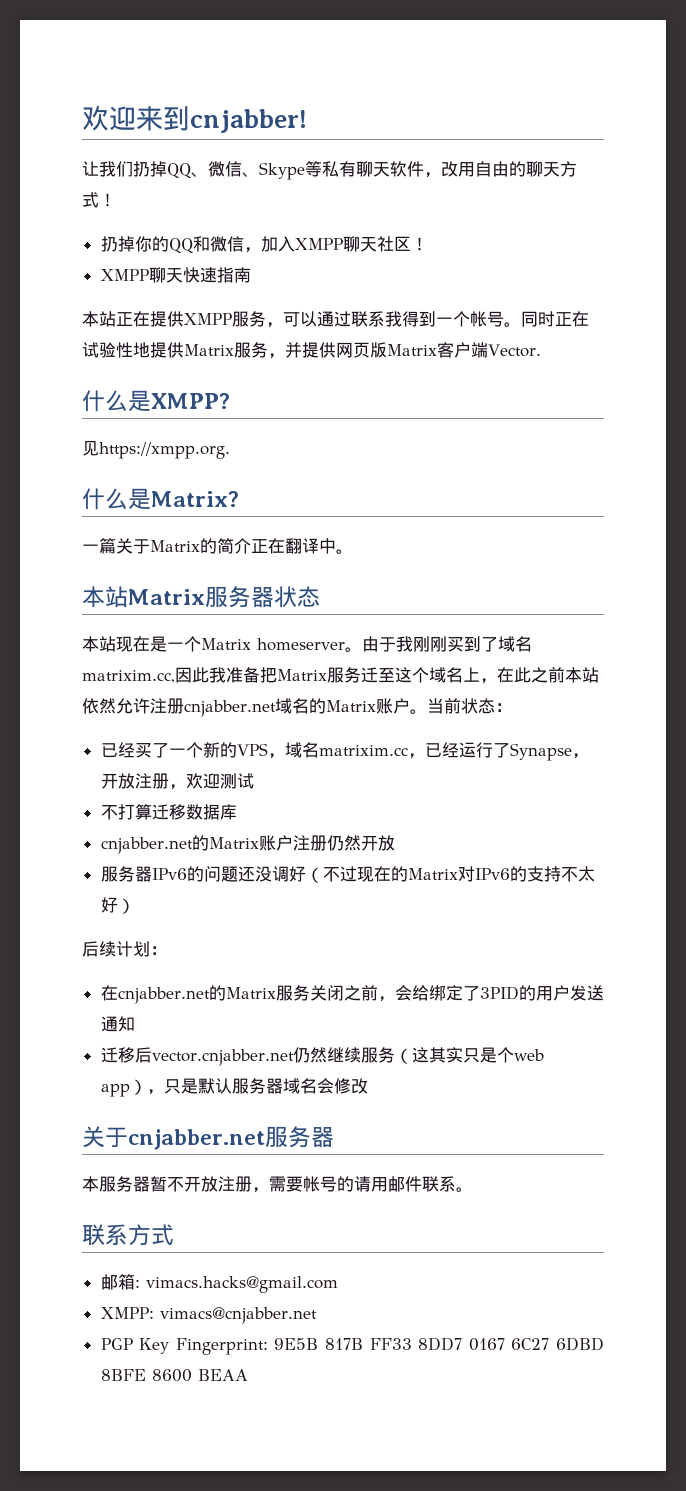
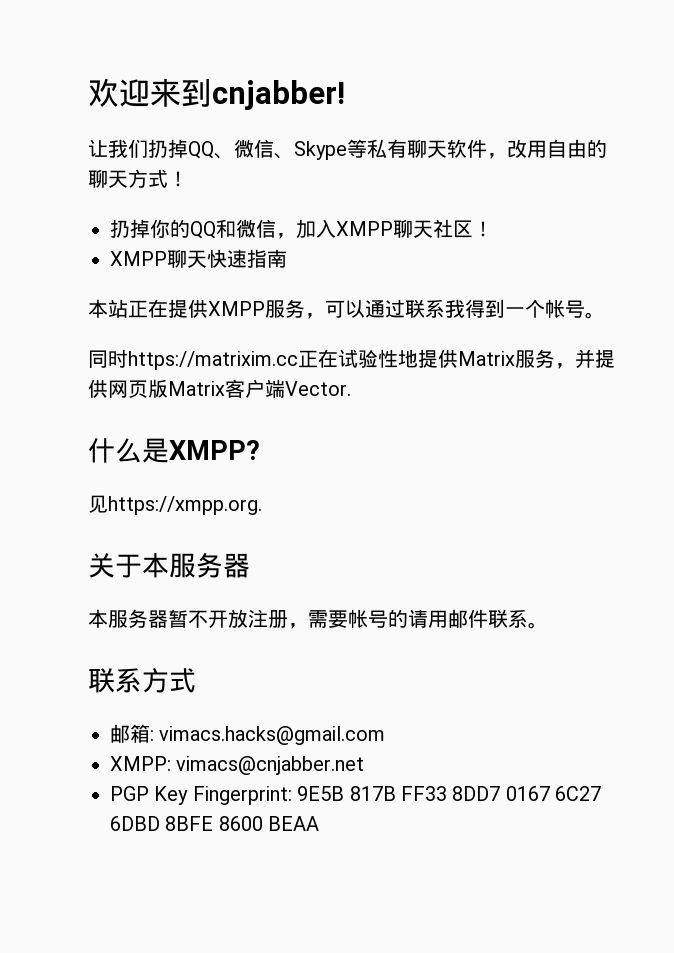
- 本站正在提供XMPP服务，可以通过联系我得到一个帐号。同时正在试验性地提供Matrix服务，并提供网页版Matrix客户端Vector.
+ 本站正在提供XMPP服务，可以通过联系我得到一个帐号。
+ 同时https://matrixim.cc正在试验性地提供Matrix服务，并提供网页版Matrix客户端Vector.
- 什么是Matrix?
- 一篇关于Matrix的简介正在翻译中。
- 本站Matrix服务器状态
- 本站现在是一个Matrix homeserver。由于我刚刚买到了域名matrixim.cc,因此我准备把Matrix服务迁至这个域名上，在此之前本站依然允许注册cnjabber.net域名的Matrix账户。当前状态：
- 已经买了一个新的VPS，域名matrixim.cc，已经运行了Synapse，开放注册，欢迎测试
- 不打算迁移数据库
- cnjabber.net的Matrix账户注册仍然开放
- 服务器IPv6的问题还没调好（不过现在的Matrix对IPv6的支持不太好）
- 后续计划：
- 在cnjabber.net的Matrix服务关闭之前，会给绑定了3PID的用户发送通知
- 迁移后vector.cnjabber.net仍然继续服务（这其实只是个web app），只是默认服务器域名会修改
- 关于cnjabber.net服务器
+ 关于本服务器

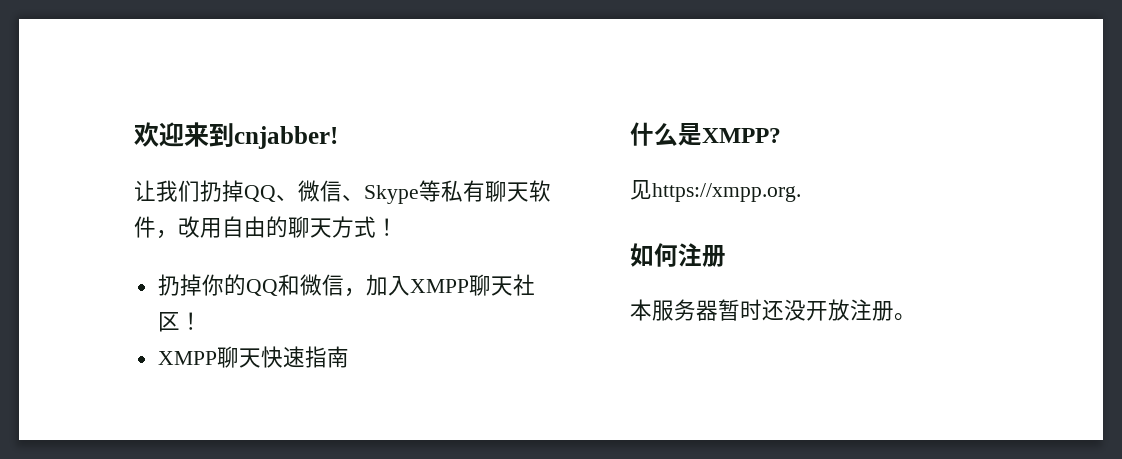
- 本站正在提供XMPP服务，可以通过联系我得到一个帐号。
- 同时https://matrixim.cc正在试验性地提供Matrix服务，并提供网页版Matrix客户端Vector.
- 关于本服务器
+ 如何注册
- 本服务器暂不开放注册，需要帐号的请用邮件联系。
- 联系方式
- 邮箱: vimacs.hacks@gmail.com
- XMPP: vimacs@cnjabber.net
- PGP Key Fingerprint: 9E5B 817B FF33 8DD7 0167 6C27 6DBD 8BFE 8600 BEAA
+ 本服务器暂时还没开放注册。

